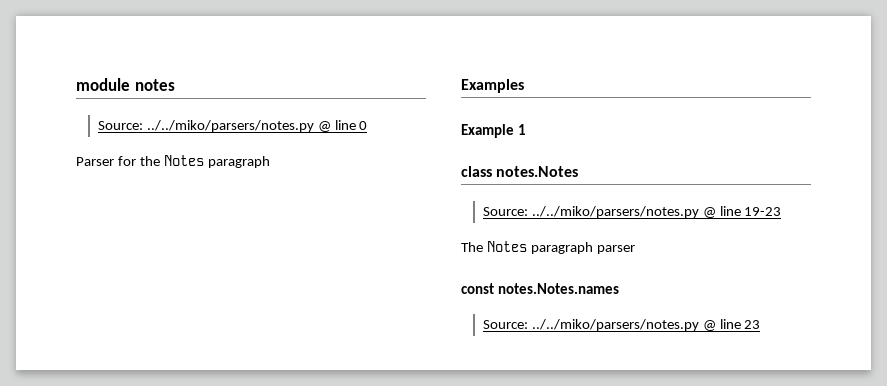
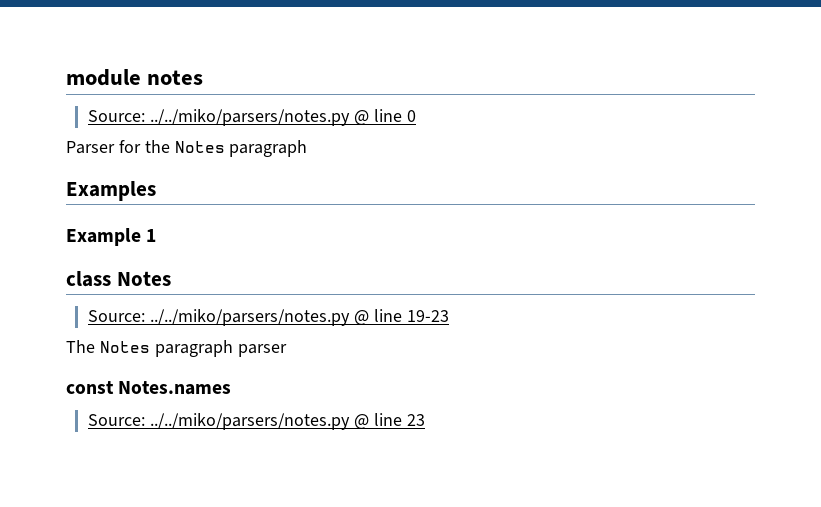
- class notes.Notes
+ class Notes
- const notes.Notes.names
+ const Notes.names

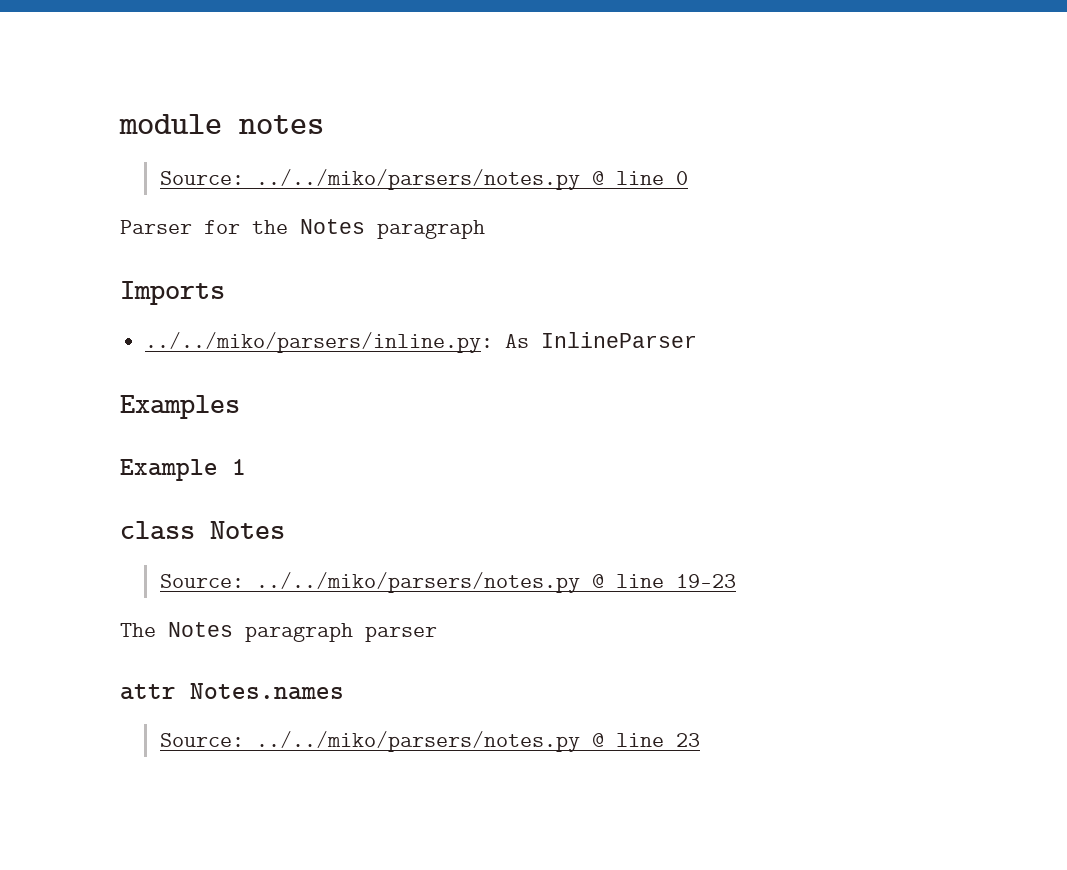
+ Imports
+ ../../miko/parsers/inline.py: As InlineParser
- const Notes.names
+ attr Notes.names

